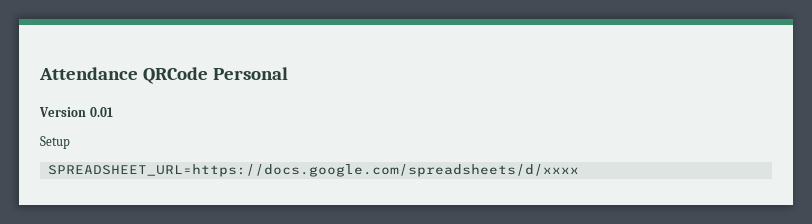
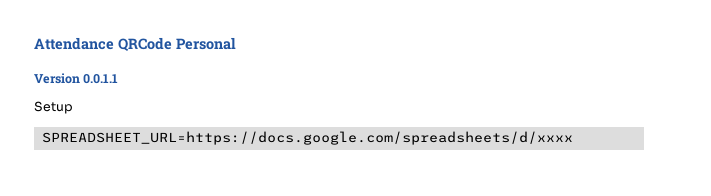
- Version 0.01
+ Version 0.0.1.1

